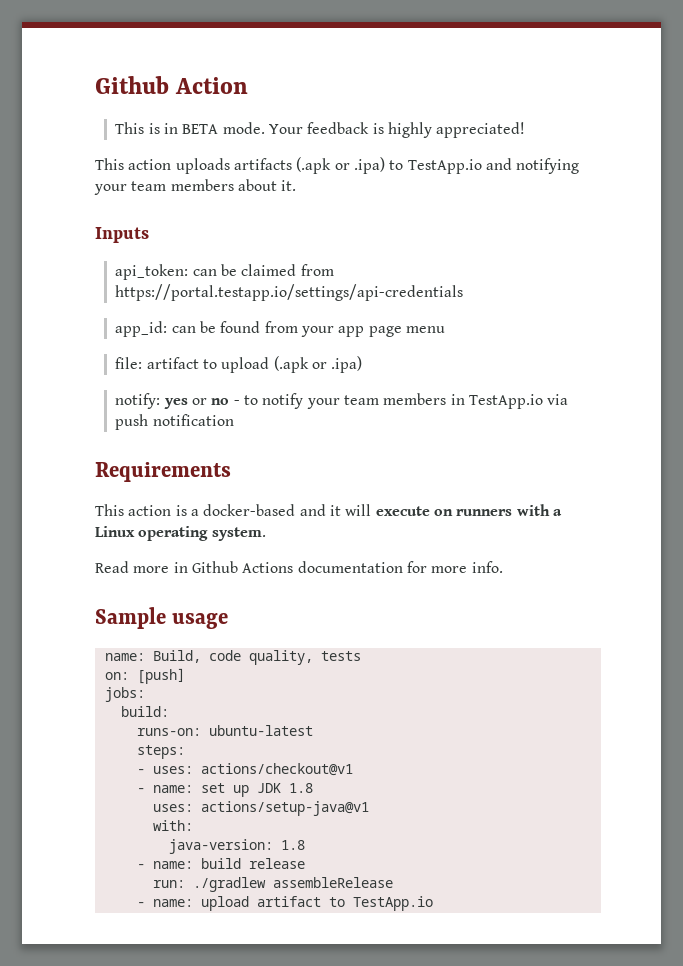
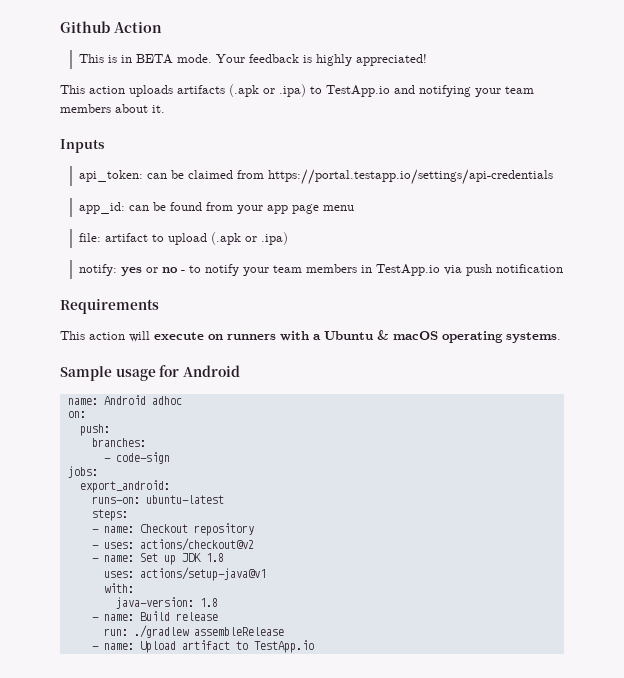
- This action is a docker-based and it will execute on runners with a Linux operating system.
- Read more in Github Actions documentation for more info.
+ This action will execute on runners with a Ubuntu & macOS operating systems.
- Sample usage
- name: Build, code quality, tests
- on: [push]
+ Sample usage for Android
+ name: Android adhoc
+ on:
+ push:
+ branches:
+ - code-sign
- build:
+ export_android:
+ - name: Checkout repository
- - uses: actions/checkout@v1
- - name: set up JDK 1.8
+ - uses: actions/checkout@v2
+ - name: Set up JDK 1.8
- - name: build release
+ - name: Build release
- - name: upload artifact to TestApp.io
+ - name: Upload artifact to TestApp.io

